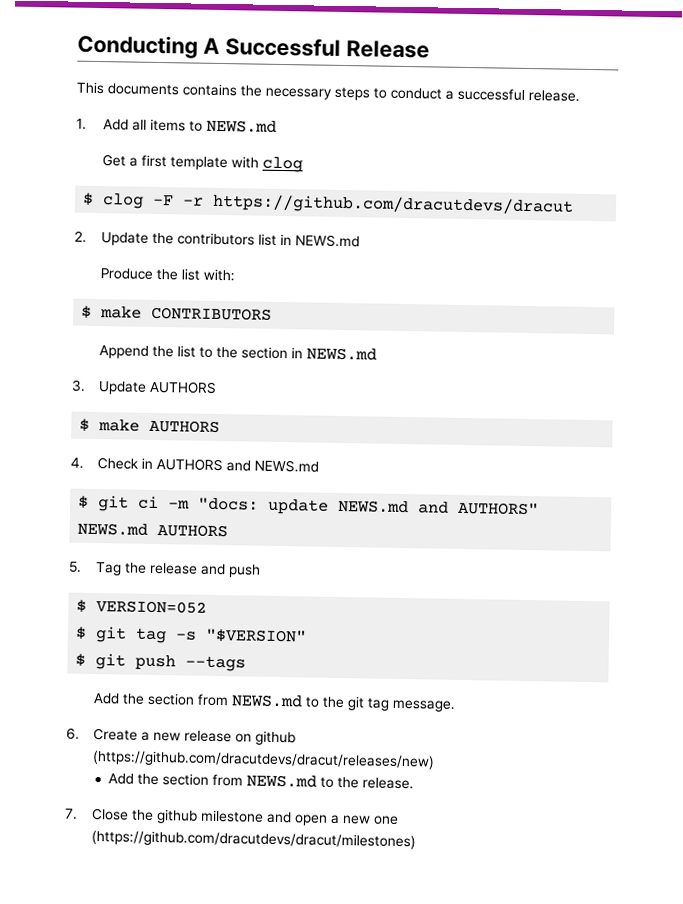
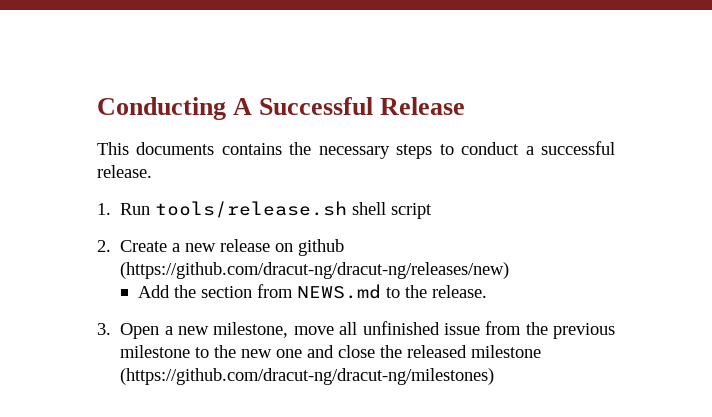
- 1. Add all items to NEWS.md
- Get a first template with clog
- $ clog -F -r https://github.com/dracutdevs/dracut
- 2. Update the contributors list in NEWS.md
- Produce the list with:
- $ make CONTRIBUTORS
- Append the list to the section in NEWS.md
- 3. Update AUTHORS
- $ make AUTHORS
- 4. Check in AUTHORS and NEWS.md
- $ git ci -m "docs: update NEWS.md and AUTHORS" NEWS.md AUTHORS
- 5. Tag the release and push
- $ VERSION=052
- $ git tag -s "$VERSION"
- $ git push --tags
- Add the section from NEWS.md to the git tag message.
- 6. Create a new release on github (https://github.com/dracutdevs/dracut/releases/new)
+ 1. Run tools/release.sh shell script
+ 2. Create a new release on github (https://github.com/dracut-ng/dracut-ng/releases/new)
- 7. Close the github milestone and open a new one (https://github.com/dracutdevs/dracut/milestones)
+ 3. Open a new milestone, move all unfinished issue from the previous milestone to the new one and close the released milestone (https://github.com/dracut-ng/dracut-ng/milestones)

